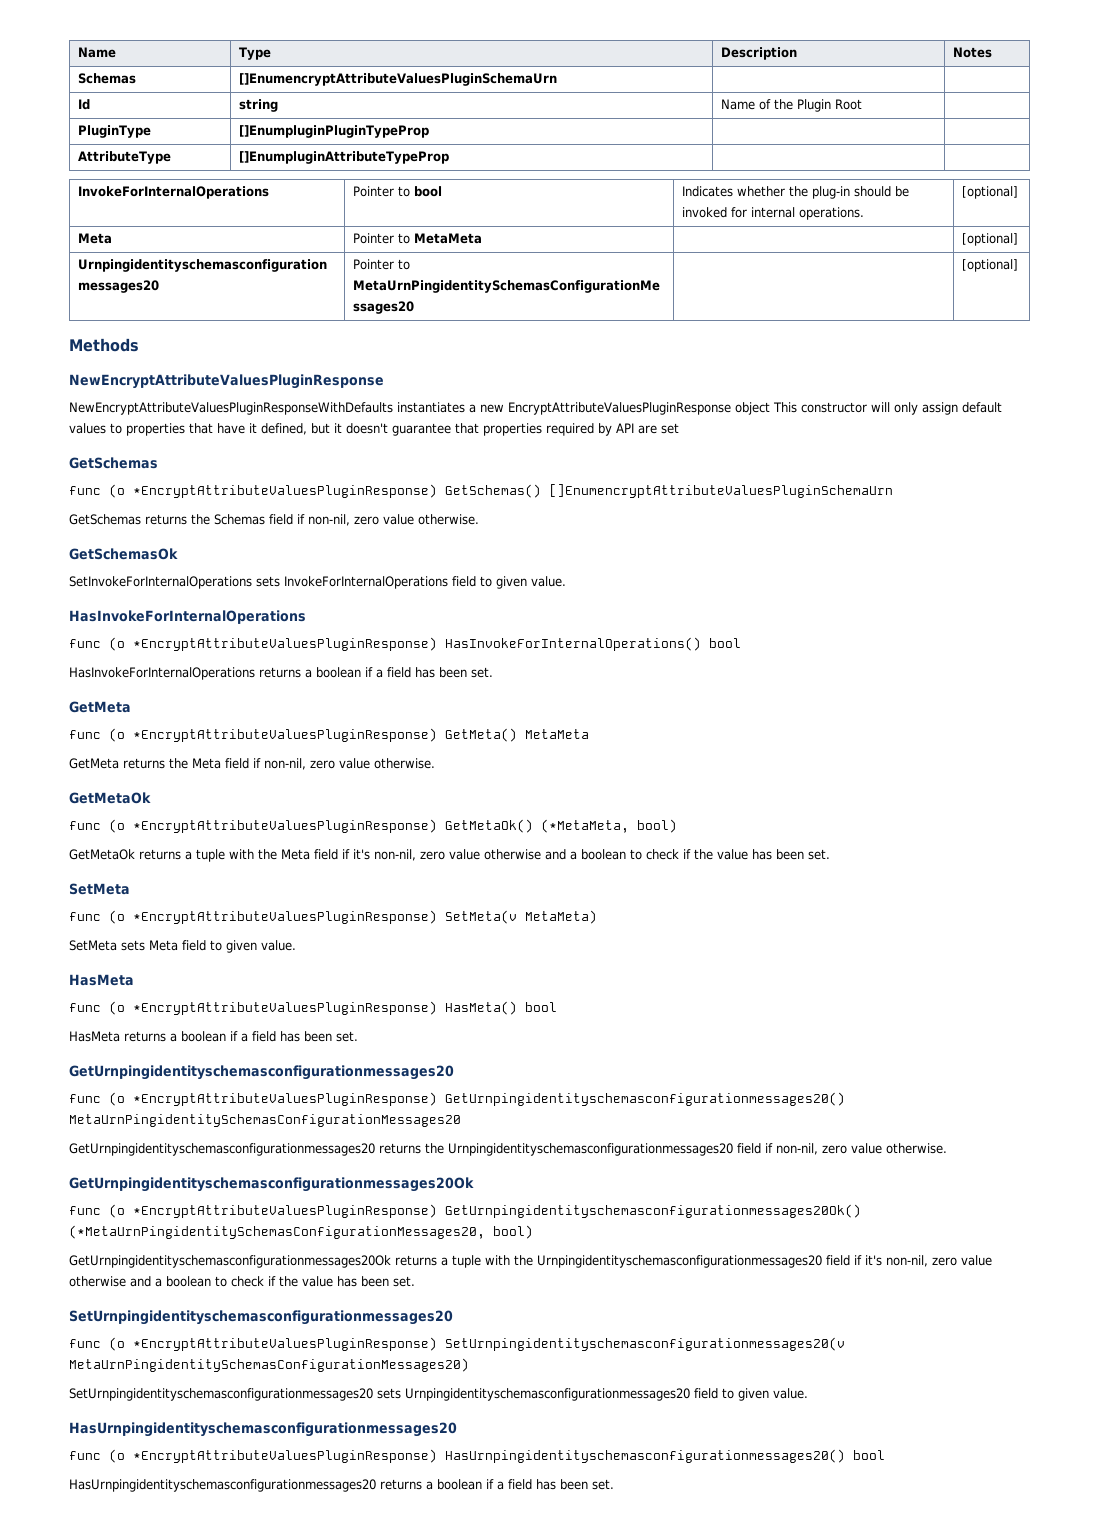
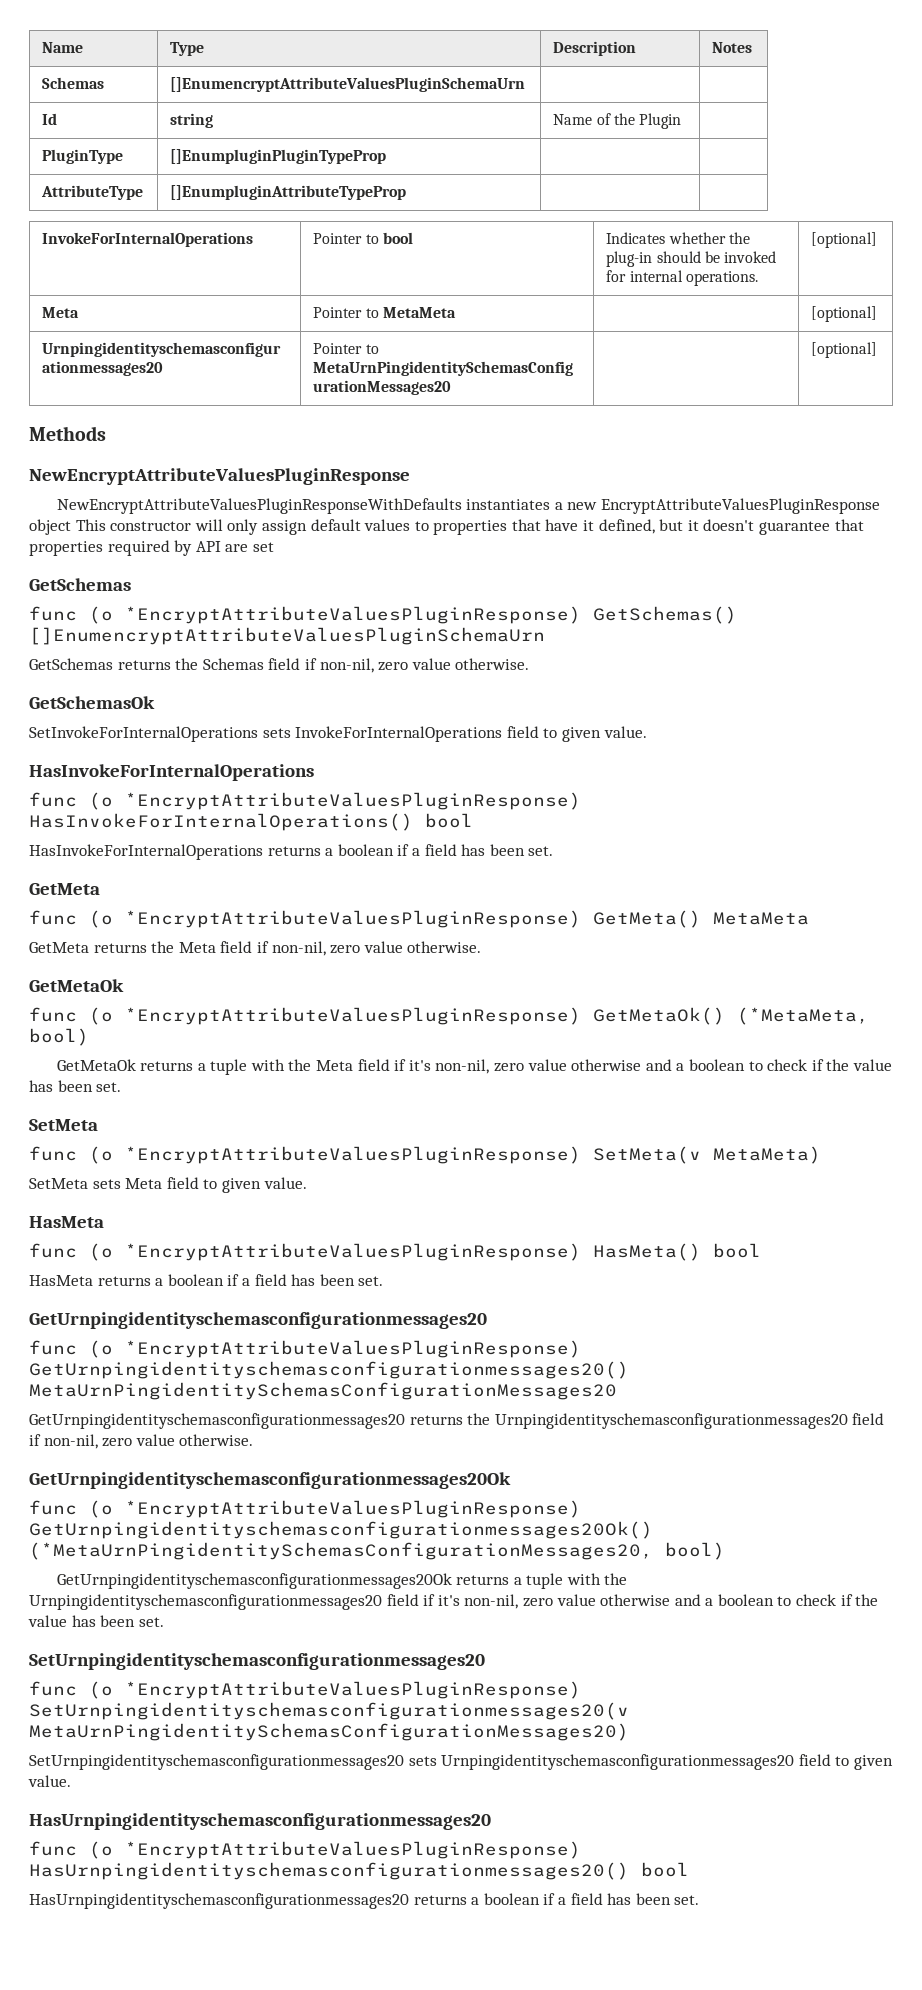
- Id | string | Name of the Plugin Root |
+ Id | string | Name of the Plugin |

